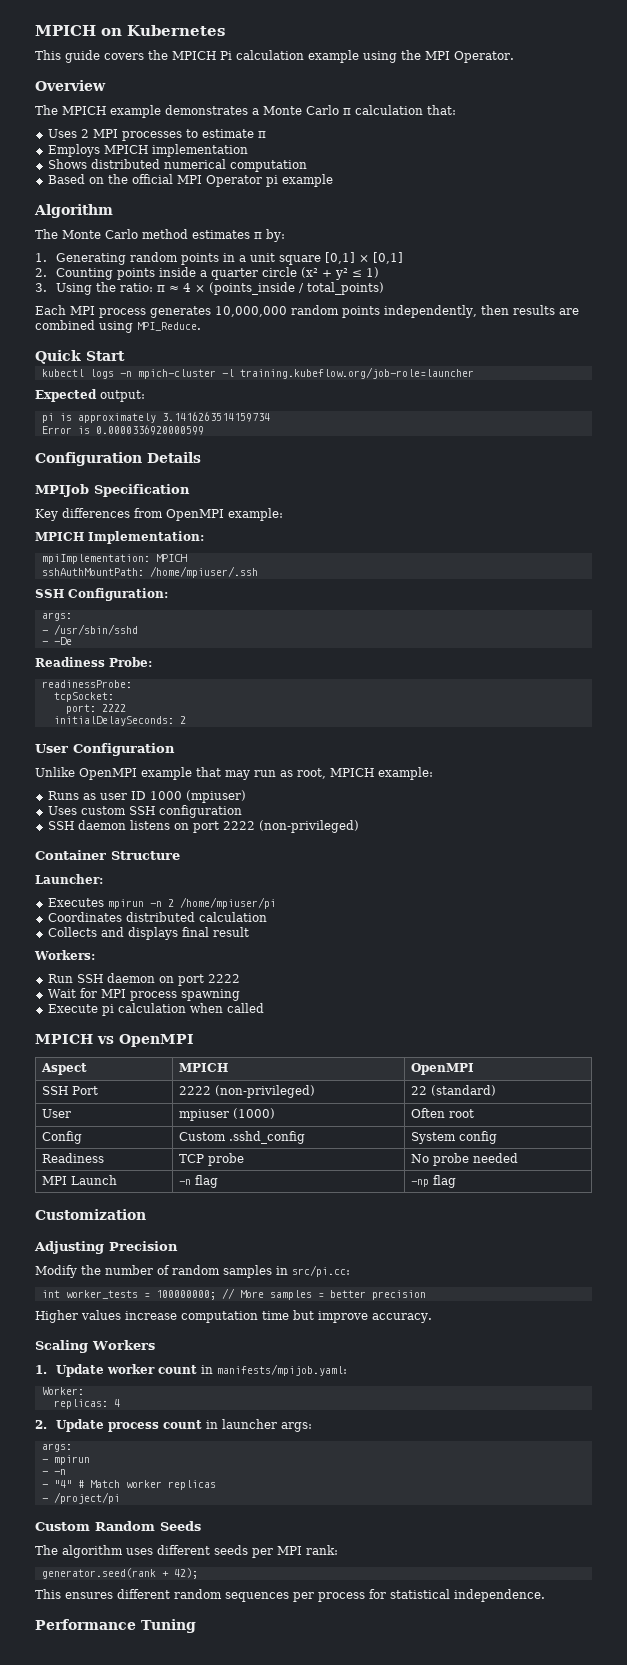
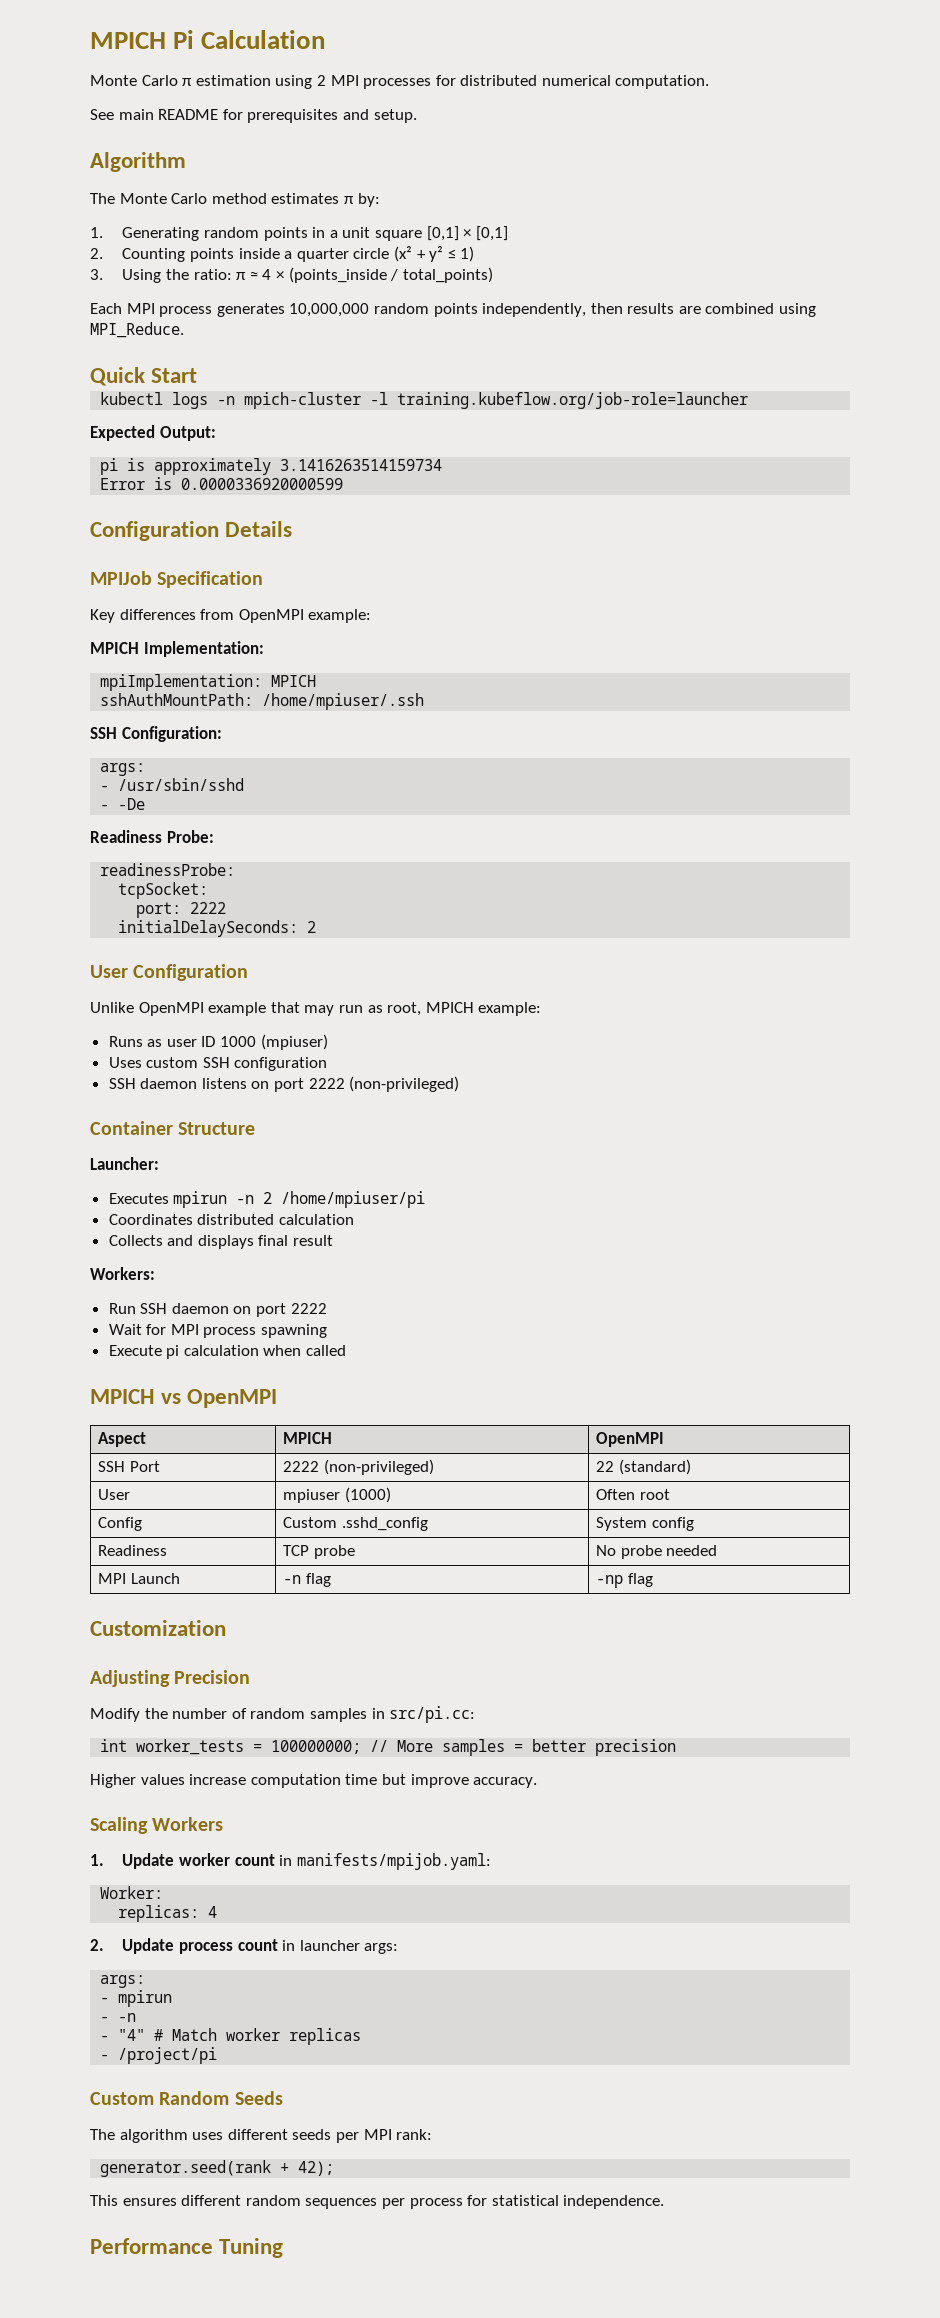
- MPICH on Kubernetes
- This guide covers the MPICH Pi calculation example using the MPI Operator.
- Overview
- The MPICH example demonstrates a Monte Carlo π calculation that:
- Uses 2 MPI processes to estimate π
- Employs MPICH implementation
- Shows distributed numerical computation
- Based on the official MPI Operator pi example
+ MPICH Pi Calculation
+ Monte Carlo π estimation using 2 MPI processes for distributed numerical computation.
+ See main README for prerequisites and setup.
- Expected output:
+ Expected Output:

